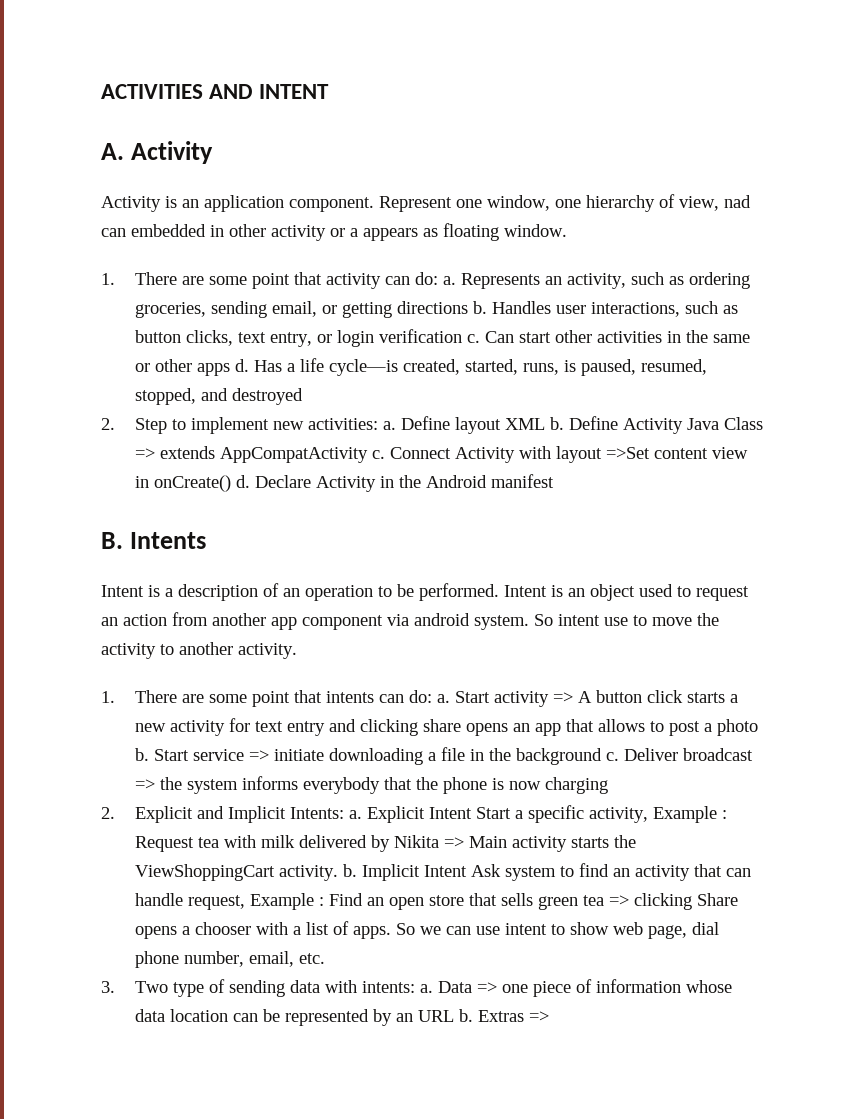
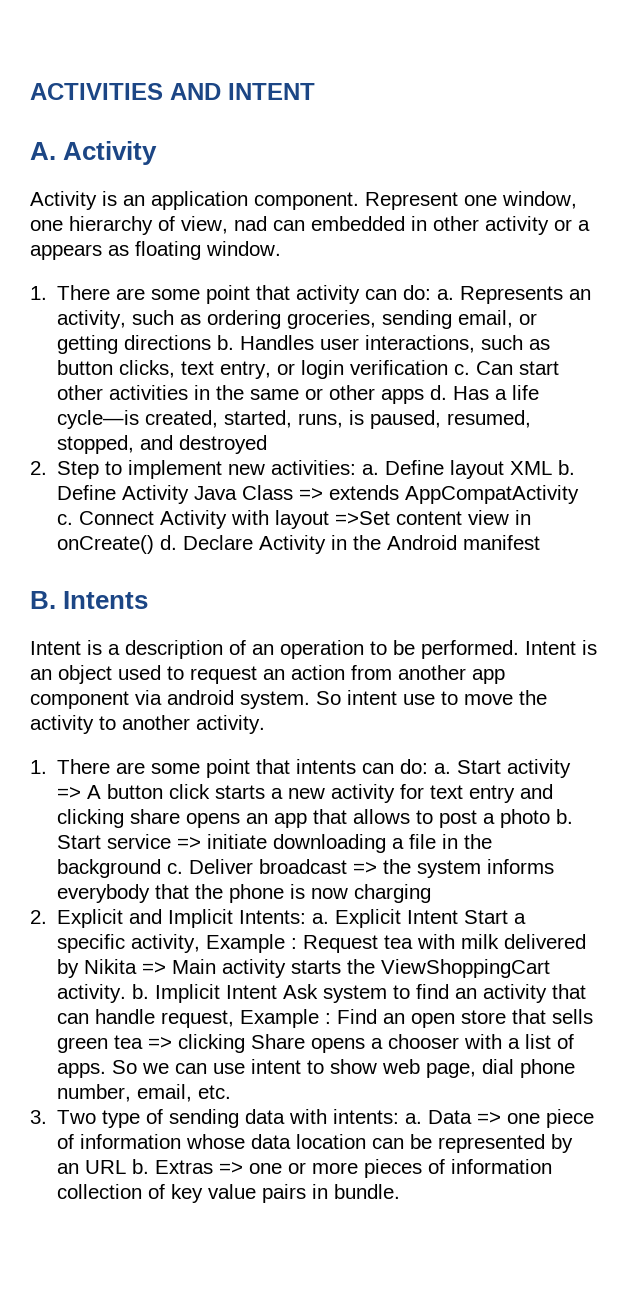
- Extras =>
+ Extras => one or more pieces of information collection of key value pairs in bundle.

